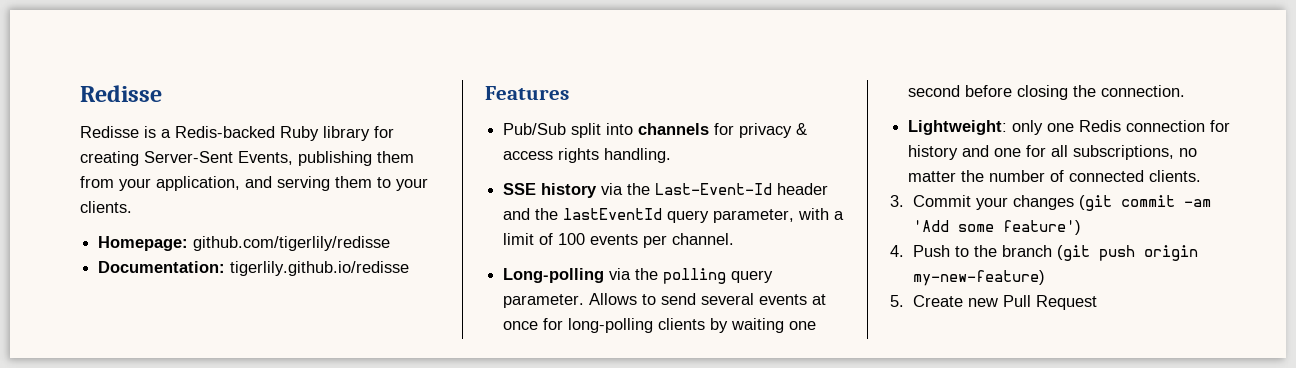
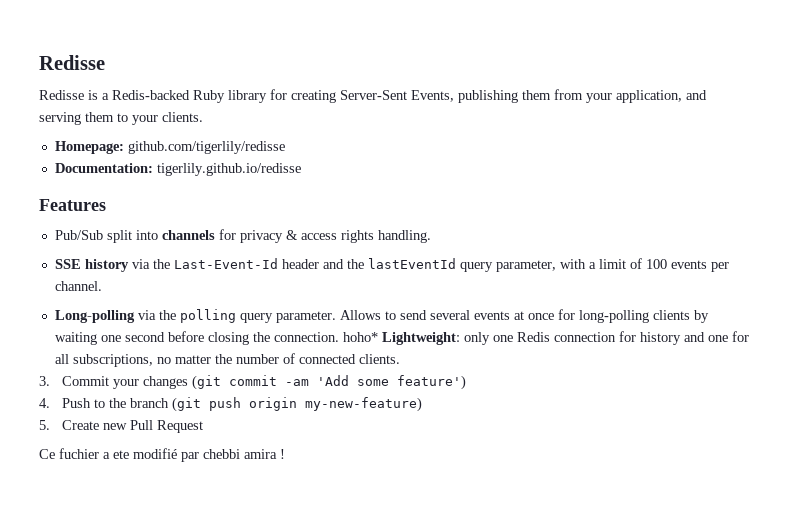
- Allows to send several events at once for long-polling clients by waiting one second before closing the connection.
- Lightweight: only one Redis connection for history and one for all subscriptions, no matter the number of connected clients.
+ Allows to send several events at once for long-polling clients by waiting one second before closing the connection. hoho* Lightweight: only one Redis connection for history and one for all subscriptions, no matter the number of connected clients.
+ Ce fuchier a ete modifié par chebbi amira !

